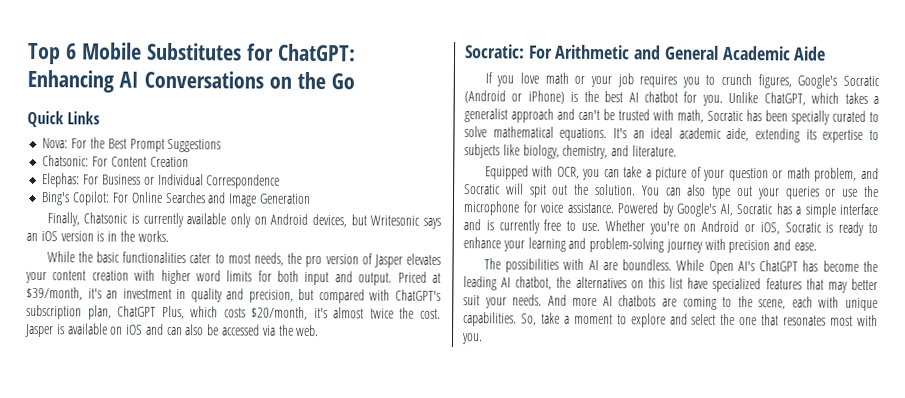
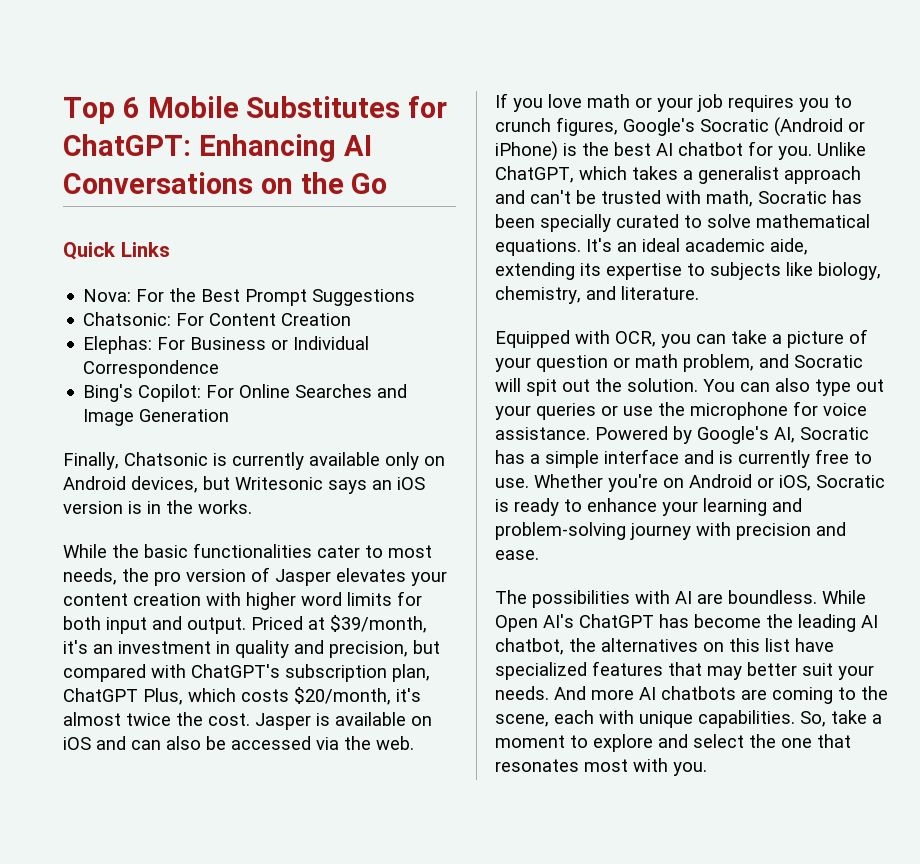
- Socratic: For Arithmetic and General Academic Aide

